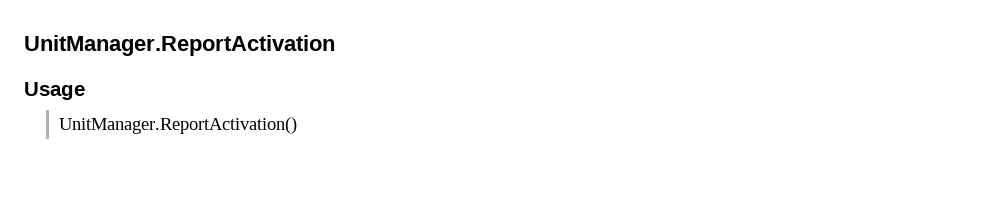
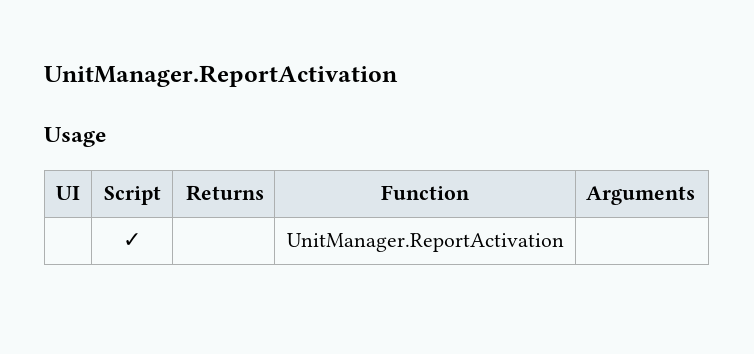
- UnitManager.ReportActivation()
+ UI | Script | Returns | Function | Arguments
+ | ✓ | | UnitManager.ReportActivation |

